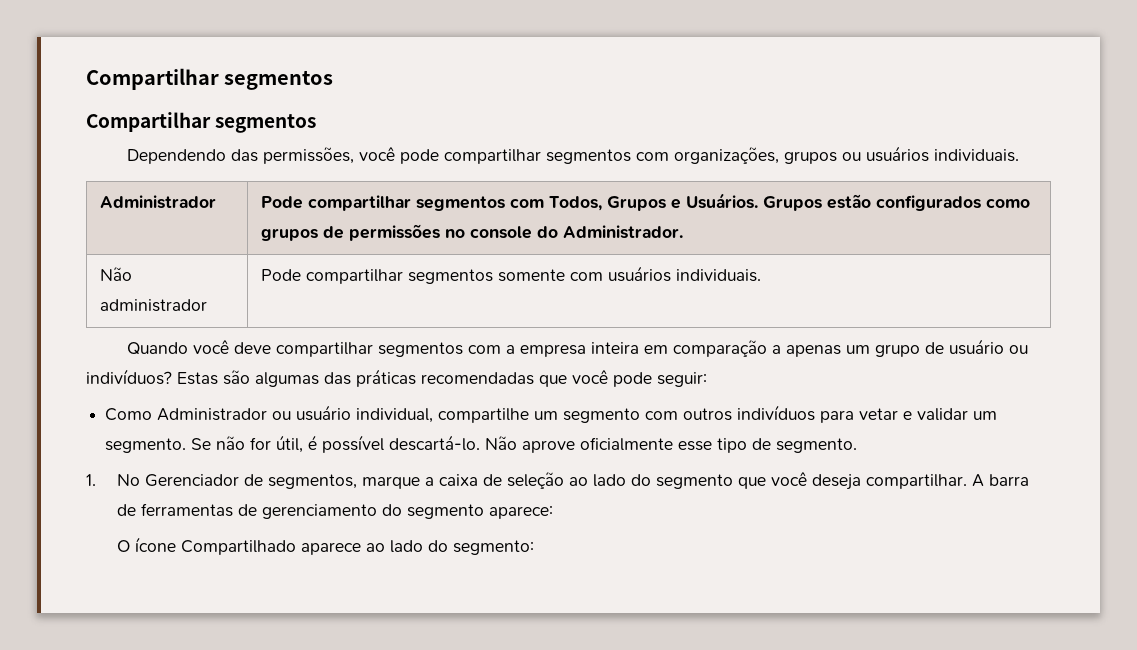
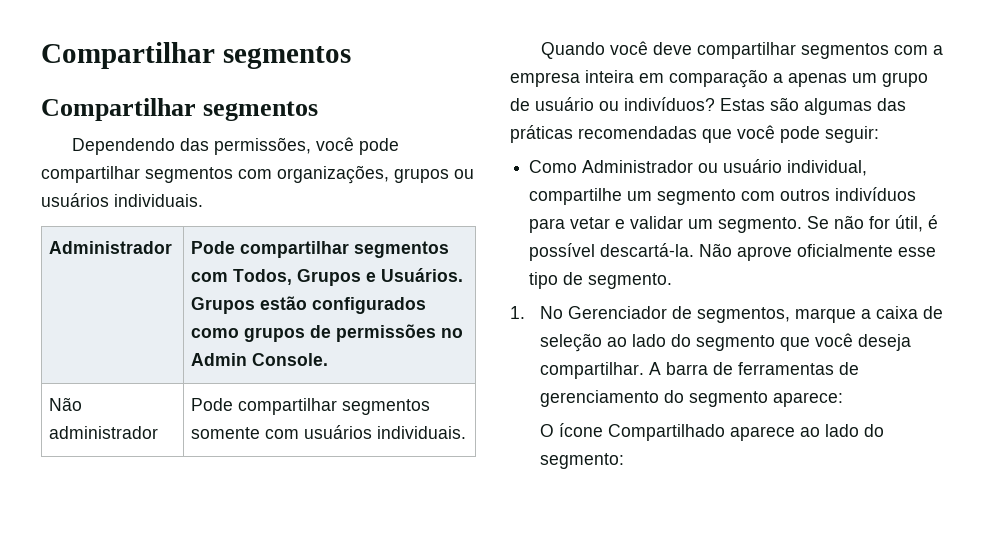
- Administrador | Pode compartilhar segmentos com Todos, Grupos e Usuários. Grupos estão configurados como grupos de permissões no console do Administrador.
+ Administrador | Pode compartilhar segmentos com Todos, Grupos e Usuários. Grupos estão configurados como grupos de permissões no Admin Console.
- Se não for útil, é possível descartá-lo.
+ Se não for útil, é possível descartá-la.

